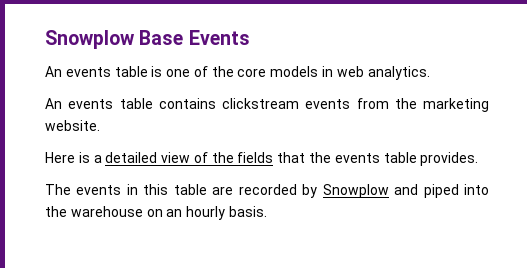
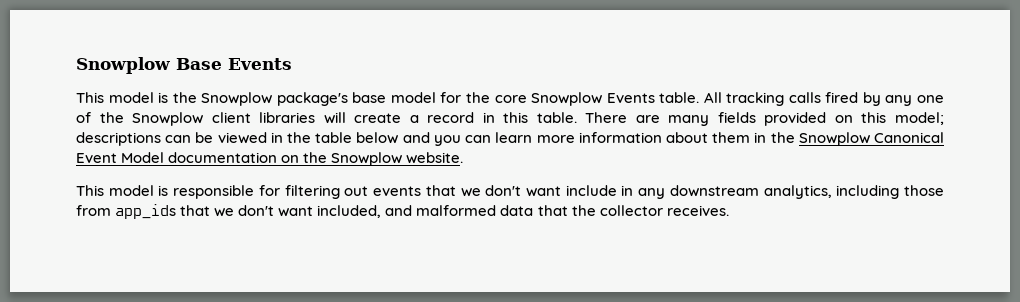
- An events table is one of the core models in web analytics.
- An events table contains clickstream events from the marketing website.
- Here is a detailed view of the fields that the events table provides.
- The events in this table are recorded by Snowplow and piped into the warehouse on an hourly basis.
+ This model is the Snowplow package's base model for the core Snowplow Events table. All tracking calls fired by any one of the Snowplow client libraries will create a record in this table. There are many fields provided on this model; descriptions can be viewed in the table below and you can learn more information about them in the Snowplow Canonical Event Model documentation on the Snowplow website.
+ This model is responsible for filtering out events that we don't want include in any downstream analytics, including those from app_ids that we don't want included, and malformed data that the collector receives.

